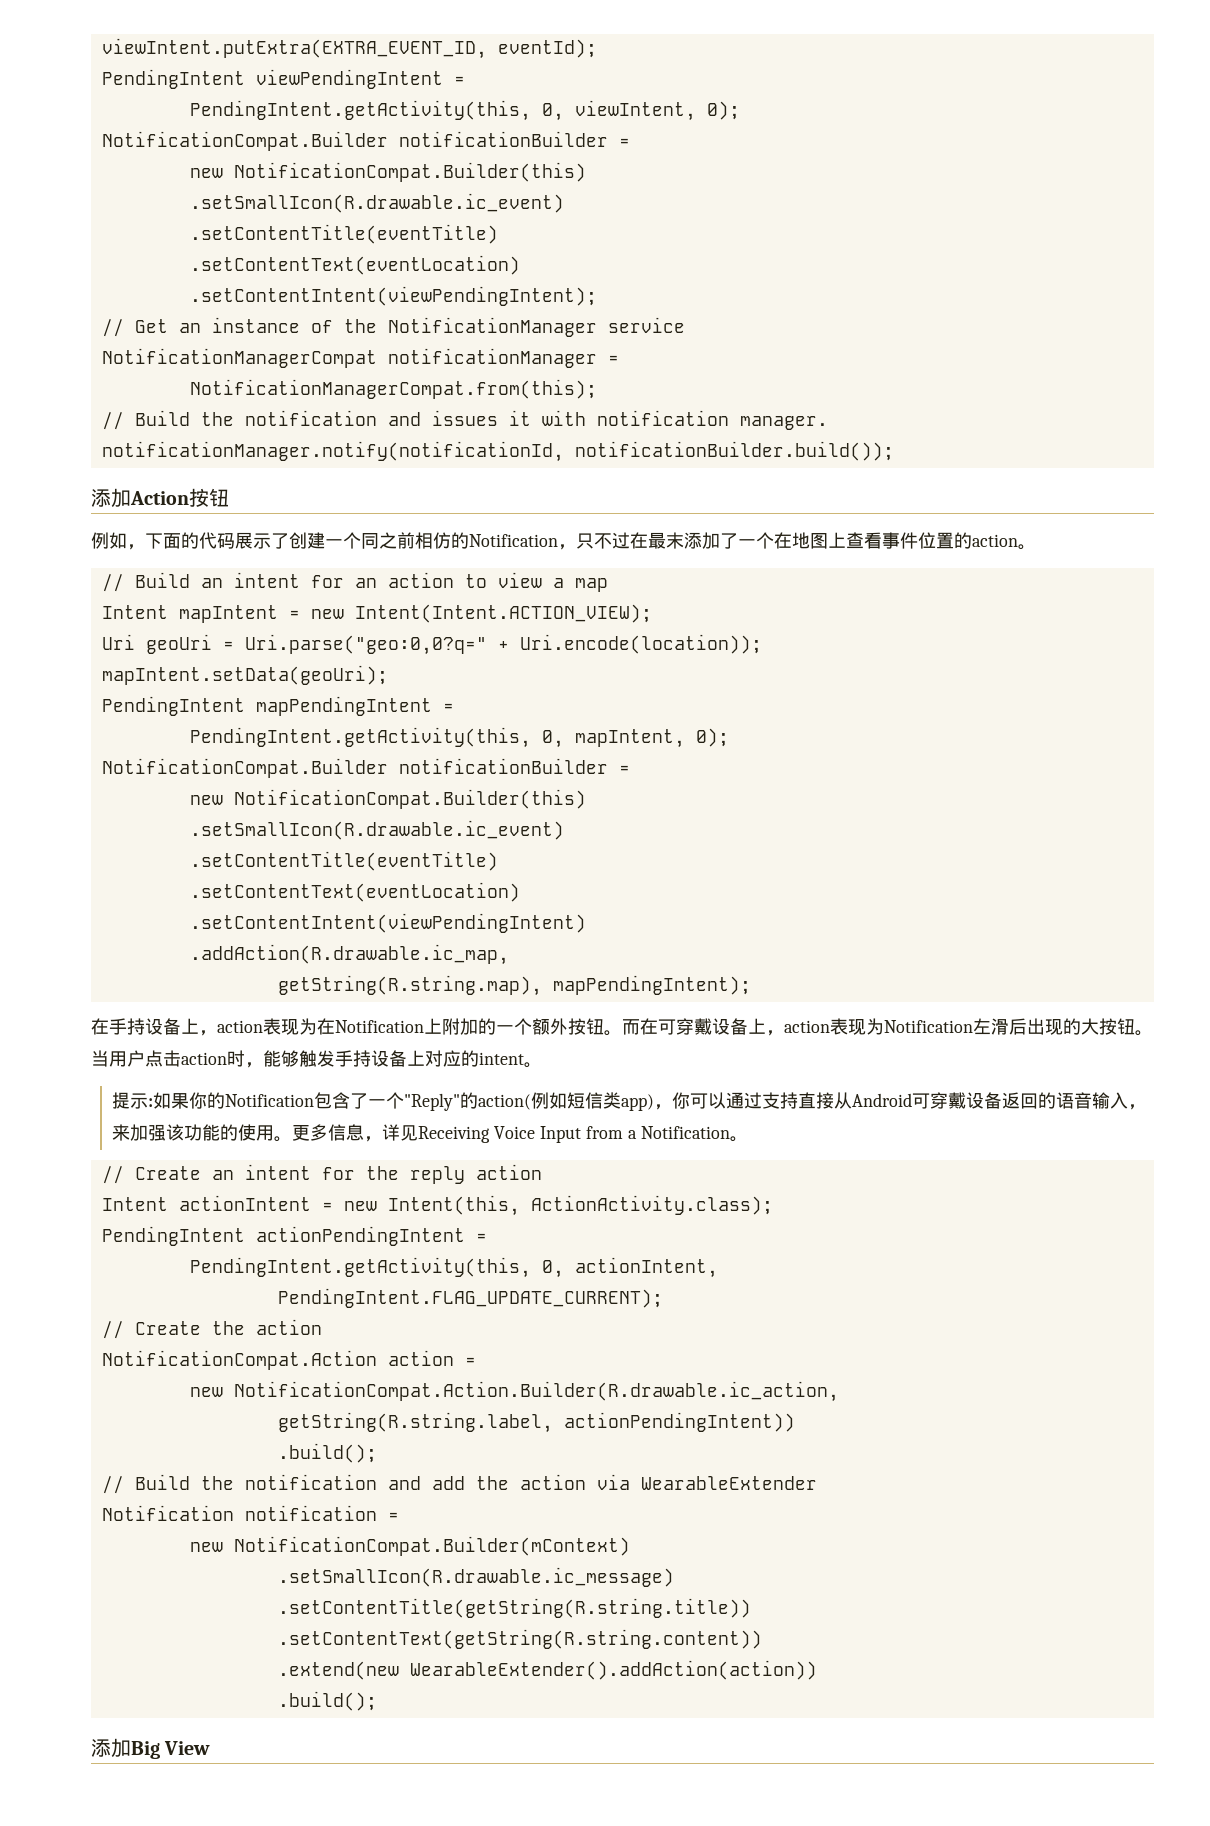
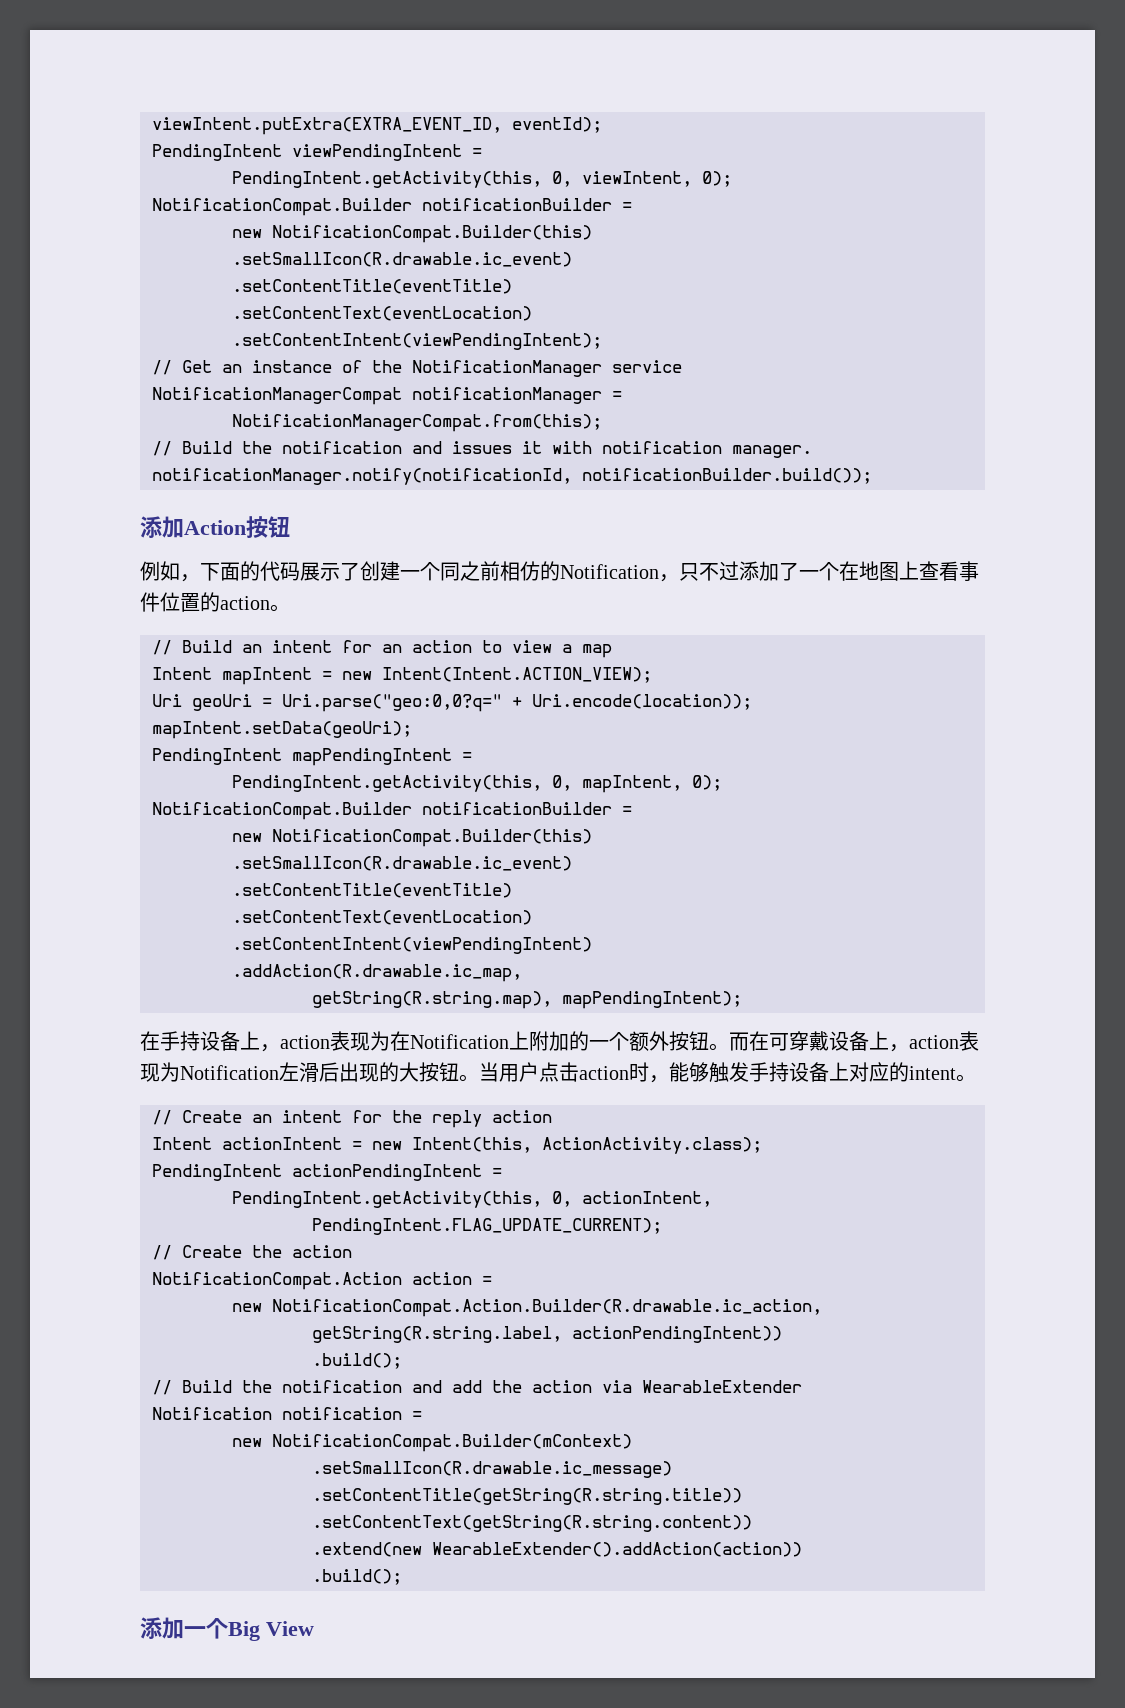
- 例如，下面的代码展示了创建一个同之前相仿的Notification，只不过在最末添加了一个在地图上查看事件位置的action。
+ 例如，下面的代码展示了创建一个同之前相仿的Notification，只不过添加了一个在地图上查看事件位置的action。
- 提示:如果你的Notification包含了一个"Reply"的action(例如短信类app)，你可以通过支持直接从Android可穿戴设备返回的语音输入，来加强该功能的使用。更多信息，详见Receiving Voice Input from a Notification。
- 添加Big View
+ 添加一个Big View

